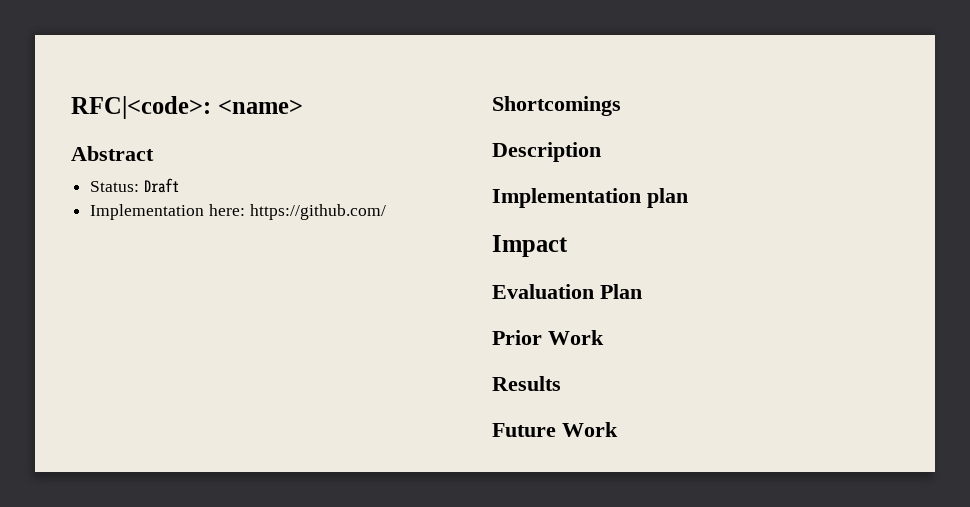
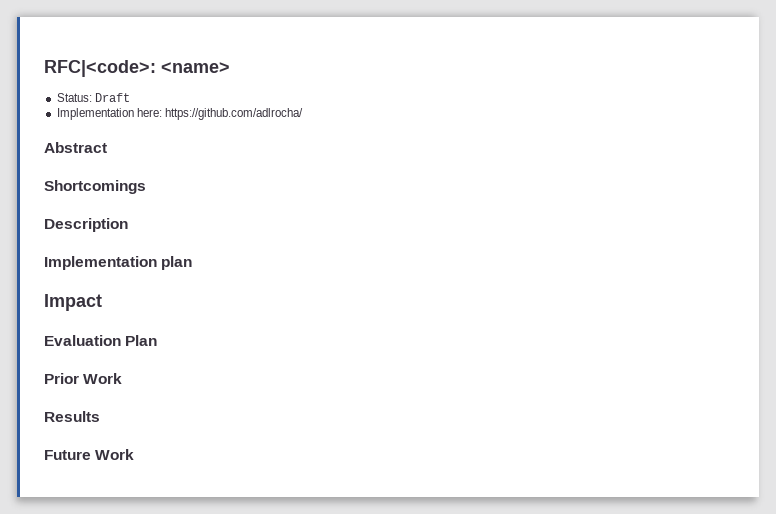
- Abstract
- Implementation here: https://github.com/
+ Implementation here: https://github.com/adlrocha/
+ Abstract

